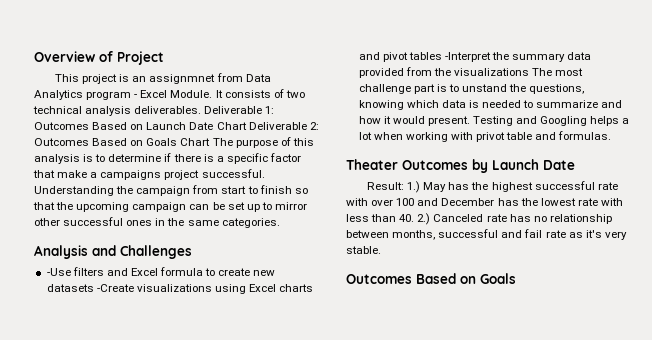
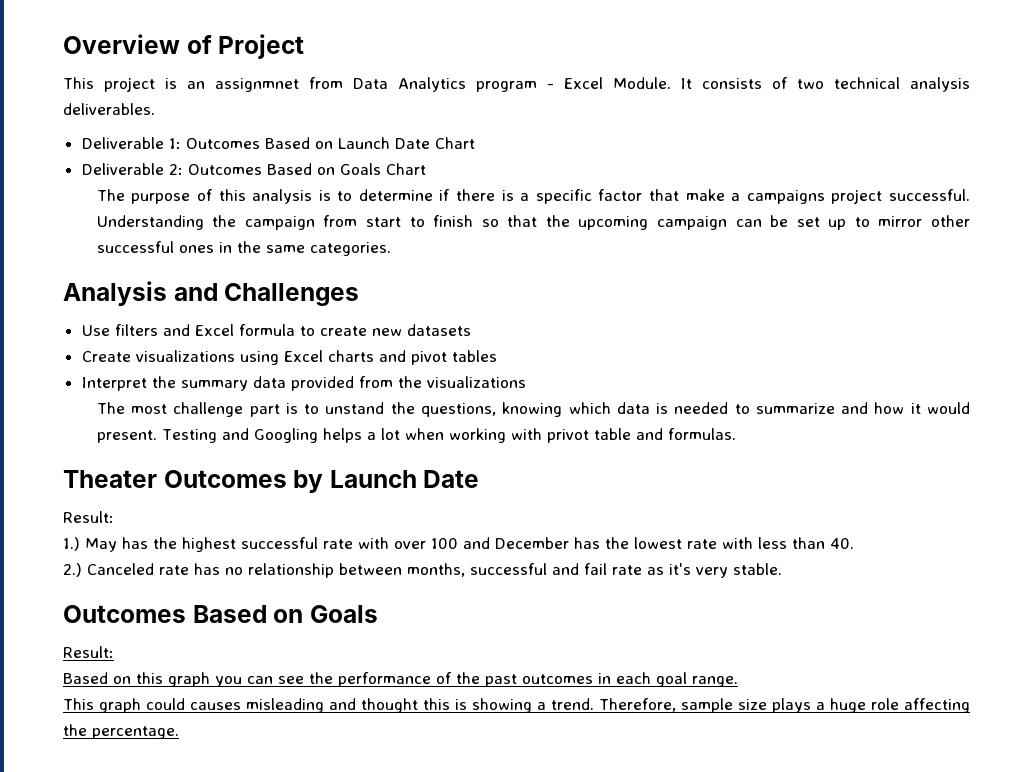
- It consists of two technical analysis deliverables. Deliverable 1: Outcomes Based on Launch Date Chart Deliverable 2: Outcomes Based on Goals Chart The purpose of this analysis is to determine if there is a specific factor that make a campaigns project successful.
+ It consists of two technical analysis deliverables.
+ Deliverable 1: Outcomes Based on Launch Date Chart
+ Deliverable 2: Outcomes Based on Goals Chart
+ The purpose of this analysis is to determine if there is a specific factor that make a campaigns project successful.
- -Use filters and Excel formula to create new datasets -Create visualizations using Excel charts and pivot tables -Interpret the summary data provided from the visualizations The most challenge part is to unstand the questions, knowing which data is needed to summarize and how it would present.
+ Use filters and Excel formula to create new datasets
+ Create visualizations using Excel charts and pivot tables
+ Interpret the summary data provided from the visualizations
+ The most challenge part is to unstand the questions, knowing which data is needed to summarize and how it would present.
  Theater Outcomes by Launch Date
- Result: 1.) May has the highest successful rate with over 100 and December has the lowest rate with less than 40. 2.) Canceled rate has no relationship between months, successful and fail rate as it's very stable.
+ Result:
+ 1.) May has the highest successful rate with over 100 and December has the lowest rate with less than 40.
+ 2.) Canceled rate has no relationship between months, successful and fail rate as it's very stable.
  Outcomes Based on Goals
+ Result:
+ Based on this graph you can see the performance of the past outcomes in each goal range.
+ This graph could causes misleading and thought this is showing a trend. Therefore, sample size plays a huge role affecting the percentage.

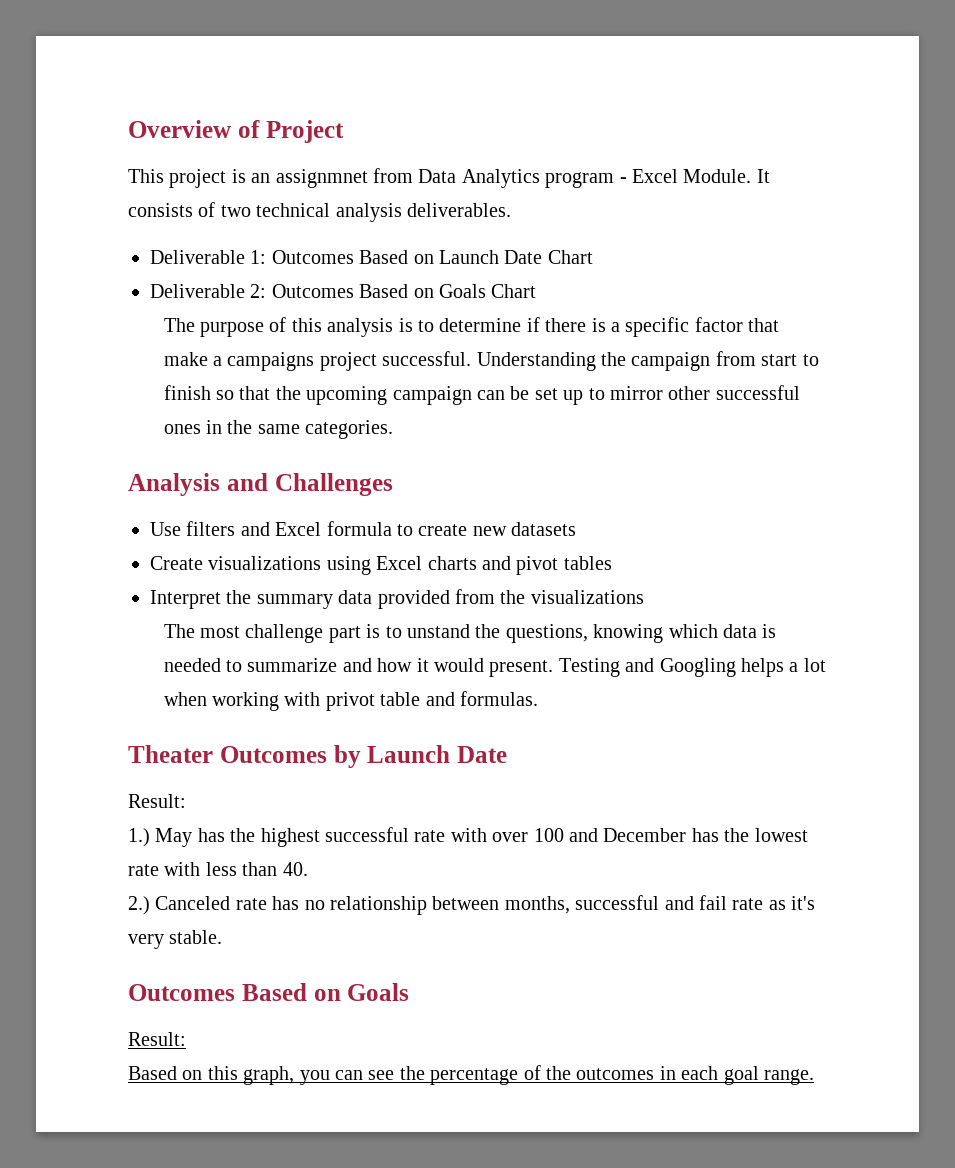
- Based on this graph you can see the performance of the past outcomes in each goal range.
+ Based on this graph, you can see the percentage of the outcomes in each goal range.
- This graph could causes misleading and thought this is showing a trend. Therefore, sample size plays a huge role affecting the percentage.

